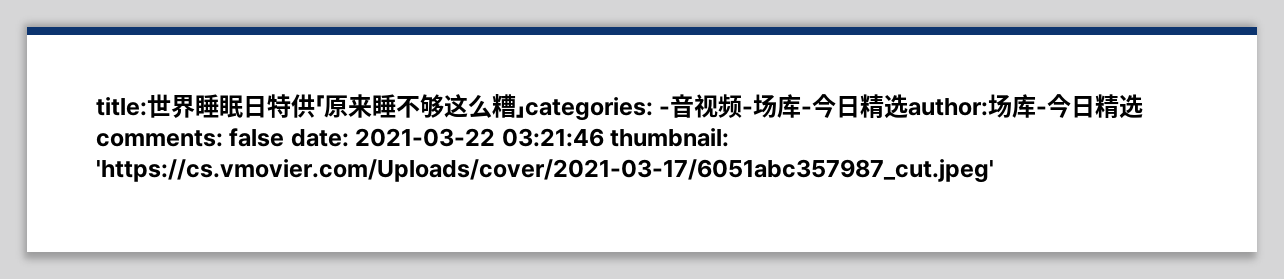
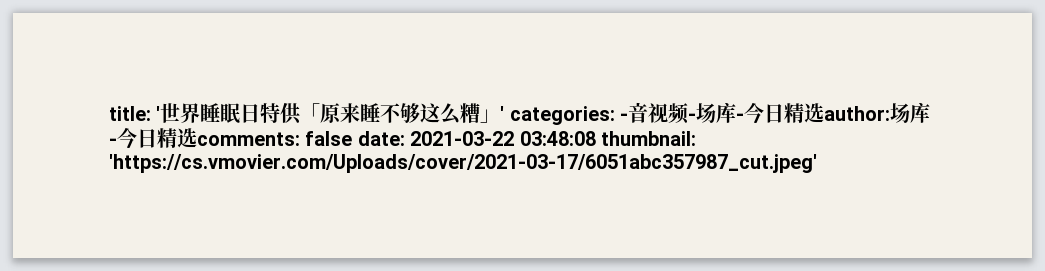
- title:世界睡眠日特供「原来睡不够这么糟」categories: -音视频-场库-今日精选author:场库-今日精选comments: false date: 2021-03-22 03:21:46 thumbnail: 'https://cs.vmovier.com/Uploads/cover/2021-03-17/6051abc357987_cut.jpeg'
+ title: '世界睡眠日特供「原来睡不够这么糟」' categories: -音视频-场库-今日精选author:场库-今日精选comments: false date: 2021-03-22 03:48:08 thumbnail: 'https://cs.vmovier.com/Uploads/cover/2021-03-17/6051abc357987_cut.jpeg'

